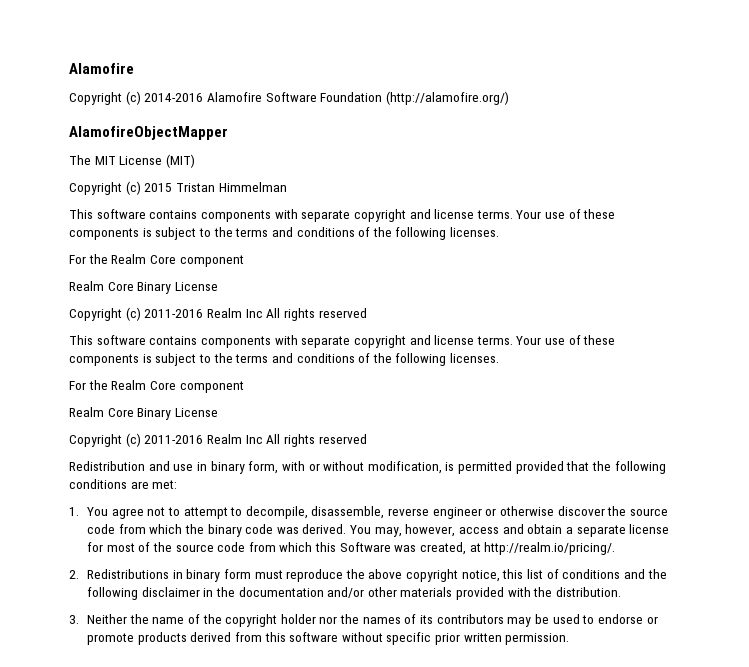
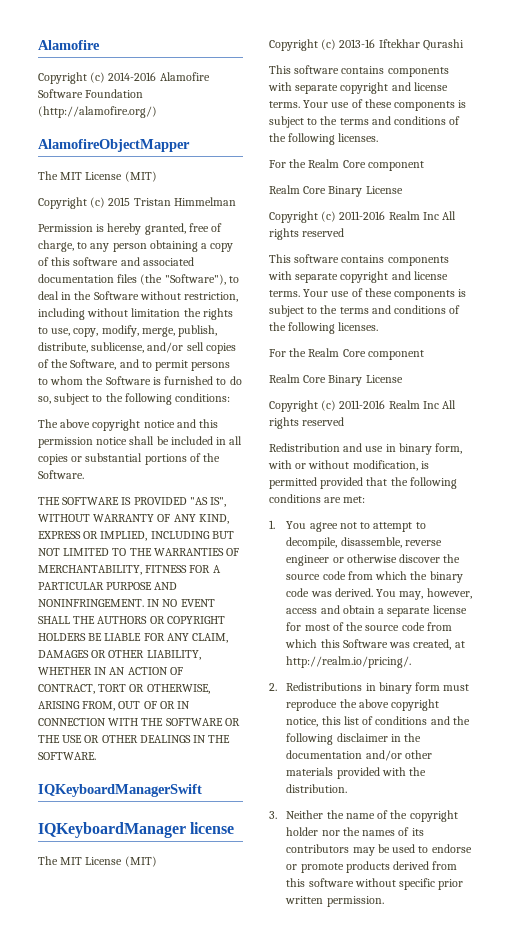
+ Permission is hereby granted, free of charge, to any person obtaining a copy of this software and associated documentation files (the "Software"), to deal in the Software without restriction, including without limitation the rights to use, copy, modify, merge, publish, distribute, sublicense, and/or sell copies of the Software, and to permit persons to whom the Software is furnished to do so, subject to the following conditions:
+ The above copyright notice and this permission notice shall be included in all copies or substantial portions of the Software.
+ THE SOFTWARE IS PROVIDED "AS IS", WITHOUT WARRANTY OF ANY KIND, EXPRESS OR IMPLIED, INCLUDING BUT NOT LIMITED TO THE WARRANTIES OF MERCHANTABILITY, FITNESS FOR A PARTICULAR PURPOSE AND NONINFRINGEMENT. IN NO EVENT SHALL THE AUTHORS OR COPYRIGHT HOLDERS BE LIABLE FOR ANY CLAIM, DAMAGES OR OTHER LIABILITY, WHETHER IN AN ACTION OF CONTRACT, TORT OR OTHERWISE, ARISING FROM, OUT OF OR IN CONNECTION WITH THE SOFTWARE OR THE USE OR OTHER DEALINGS IN THE SOFTWARE.
+ IQKeyboardManagerSwift
+ IQKeyboardManager license
+ The MIT License (MIT)
+ Copyright (c) 2013-16 Iftekhar Qurashi

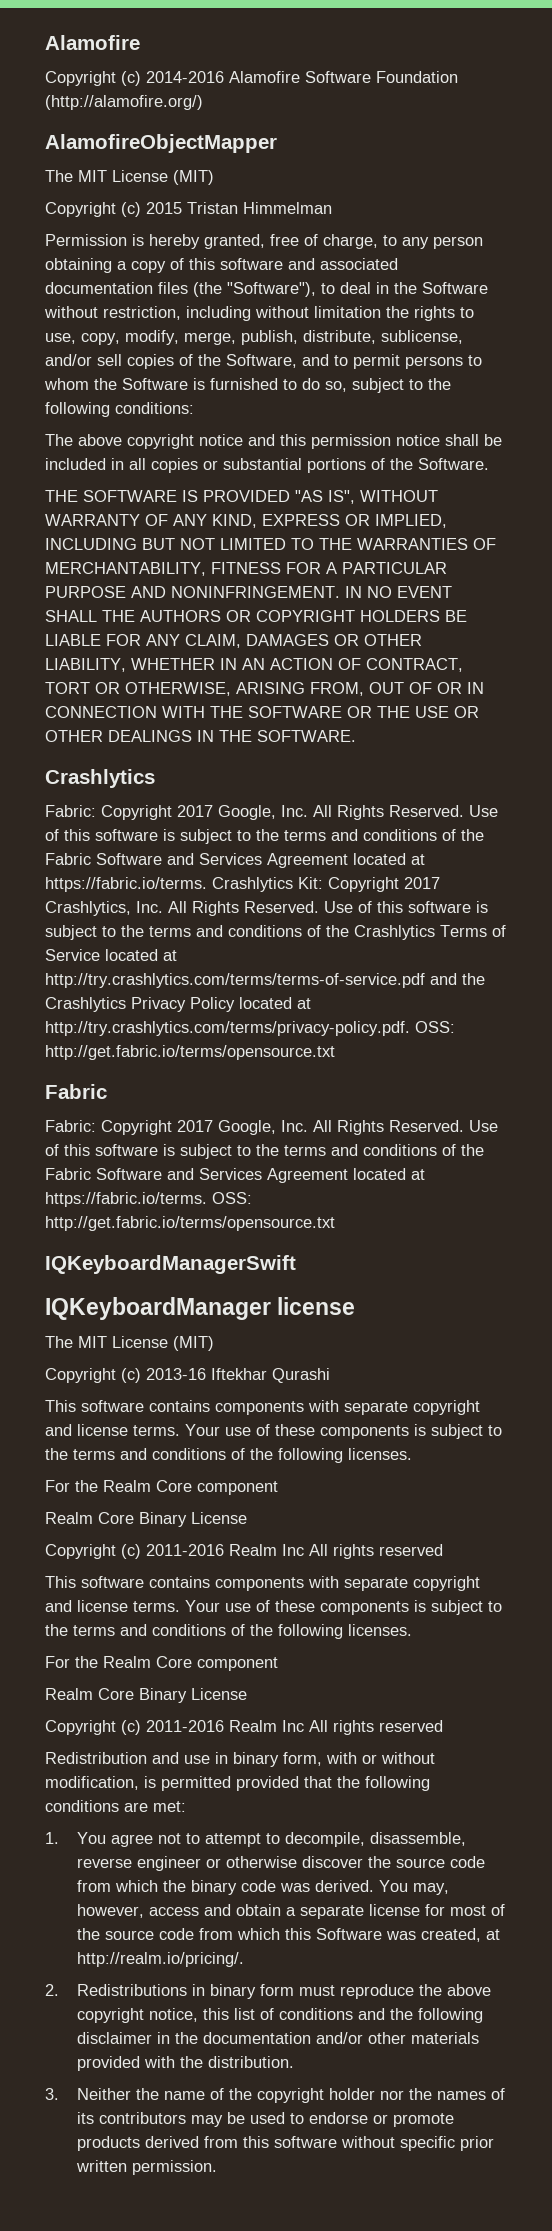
  IN NO EVENT SHALL THE AUTHORS OR COPYRIGHT HOLDERS BE LIABLE FOR ANY CLAIM, DAMAGES OR OTHER LIABILITY, WHETHER IN AN ACTION OF CONTRACT, TORT OR OTHERWISE, ARISING FROM, OUT OF OR IN CONNECTION WITH THE SOFTWARE OR THE USE OR OTHER DEALINGS IN THE SOFTWARE.
+ Crashlytics
+ Fabric: Copyright 2017 Google, Inc. All Rights Reserved. Use of this software is subject to the terms and conditions of the Fabric Software and Services Agreement located at https://fabric.io/terms. Crashlytics Kit: Copyright 2017 Crashlytics, Inc. All Rights Reserved. Use of this software is subject to the terms and conditions of the Crashlytics Terms of Service located at http://try.crashlytics.com/terms/terms-of-service.pdf and the Crashlytics Privacy Policy located at http://try.crashlytics.com/terms/privacy-policy.pdf. OSS: http://get.fabric.io/terms/opensource.txt
+ Fabric
+ Fabric: Copyright 2017 Google, Inc. All Rights Reserved. Use of this software is subject to the terms and conditions of the Fabric Software and Services Agreement located at https://fabric.io/terms. OSS: http://get.fabric.io/terms/opensource.txt

